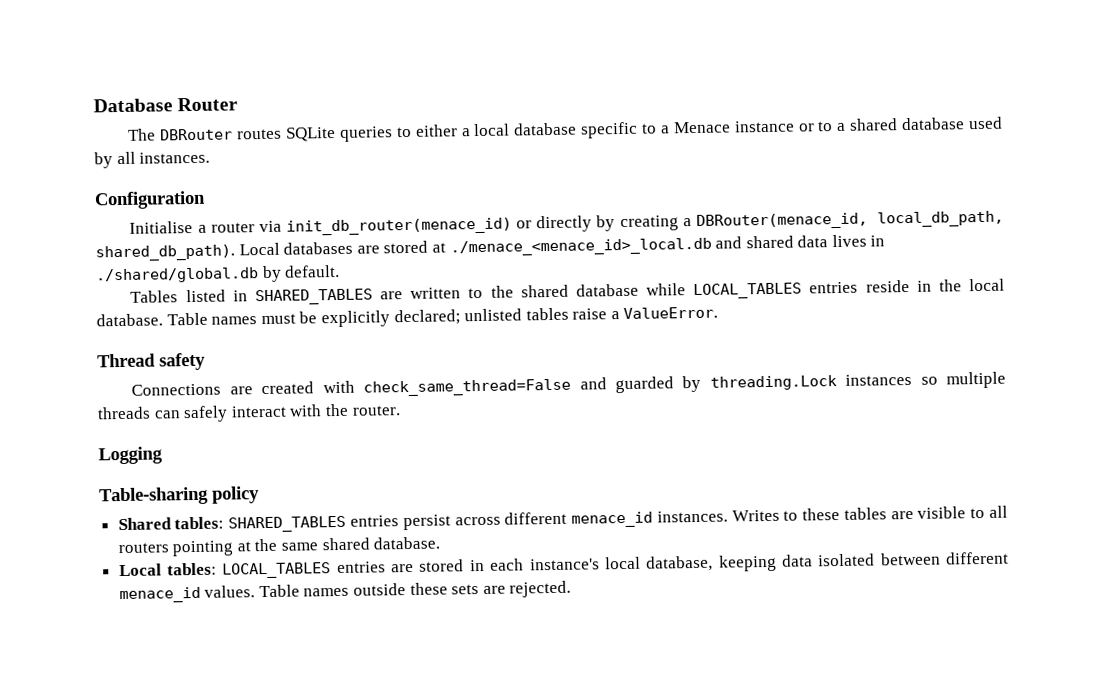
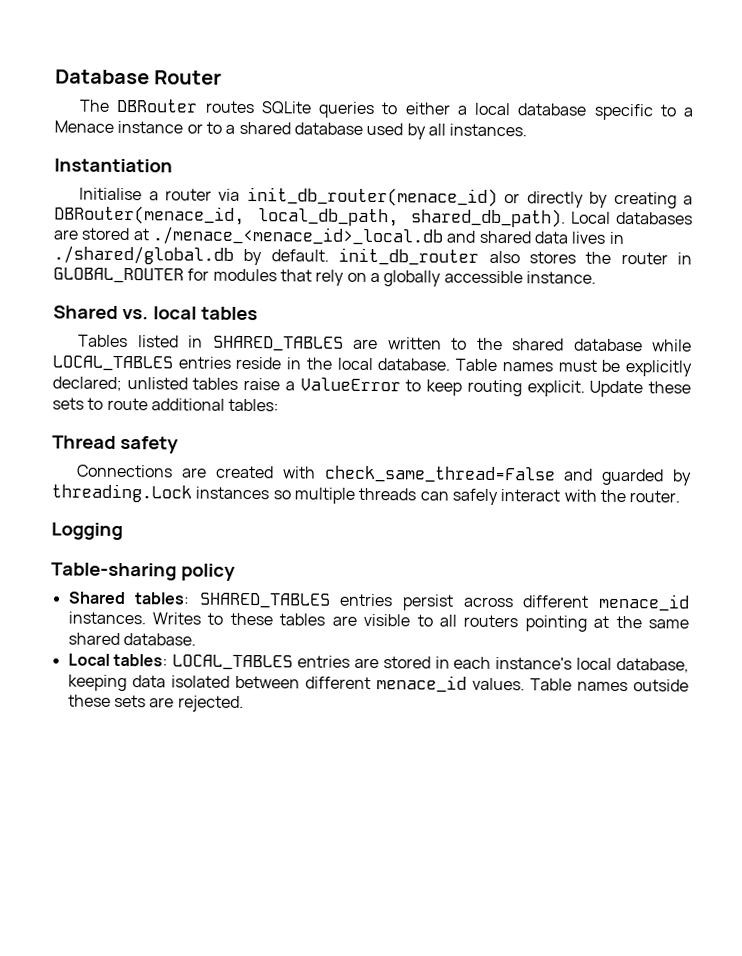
- Configuration
+ Instantiation
- Local databases are stored at ./menace_<menace_id>_local.db and shared data lives in ./shared/global.db by default.
+ Local databases are stored at ./menace_<menace_id>_local.db and shared data lives in ./shared/global.db by default. init_db_router also stores the router in GLOBAL_ROUTER for modules that rely on a globally accessible instance.
+ Shared vs. local tables
- Table names must be explicitly declared; unlisted tables raise a ValueError.
+ Table names must be explicitly declared; unlisted tables raise a ValueError to keep routing explicit. Update these sets to route additional tables:

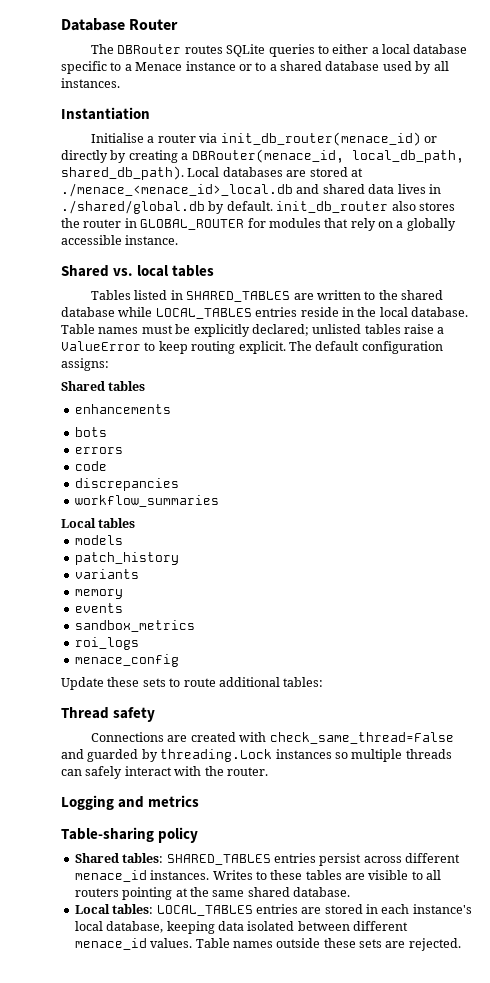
- Table names must be explicitly declared; unlisted tables raise a ValueError to keep routing explicit. Update these sets to route additional tables:
+ Table names must be explicitly declared; unlisted tables raise a ValueError to keep routing explicit. The default configuration assigns:
+ Shared tables
+ enhancements
+ bots
+ errors
+ code
+ discrepancies
+ workflow_summaries
+ Local tables
+ models
+ patch_history
+ variants
+ memory
+ events
+ sandbox_metrics
+ roi_logs
+ menace_config
+ Update these sets to route additional tables:
- Logging
+ Logging and metrics

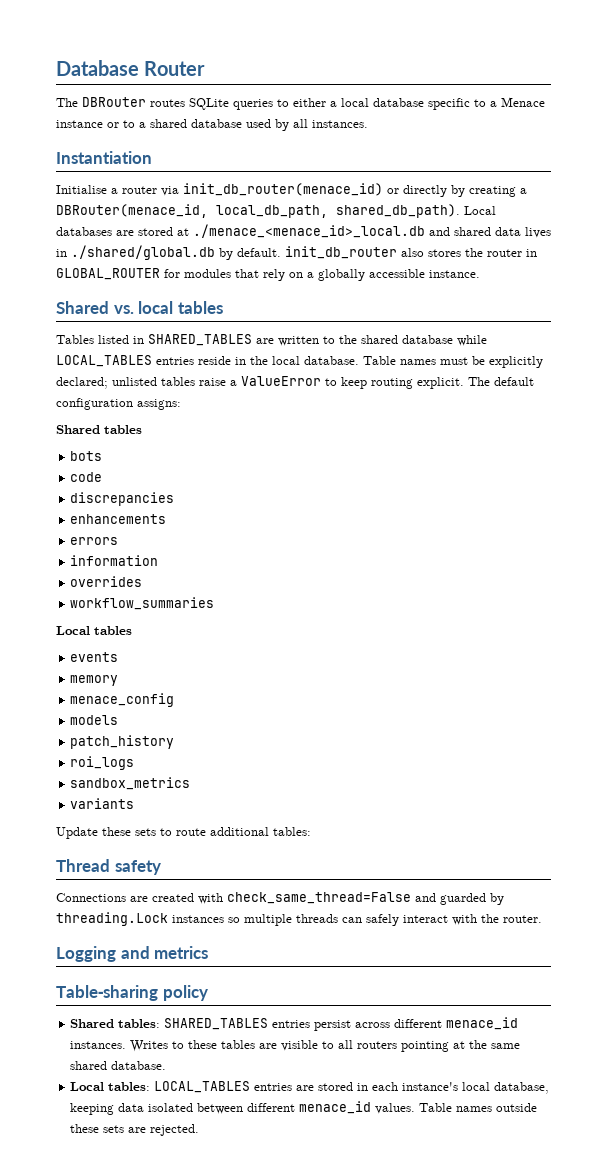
- enhancements
- errors
+ enhancements
+ errors
+ information
+ overrides
+ events
+ memory
+ menace_config
- variants
- memory
- events
+ roi_logs
- roi_logs
- menace_config
+ variants

